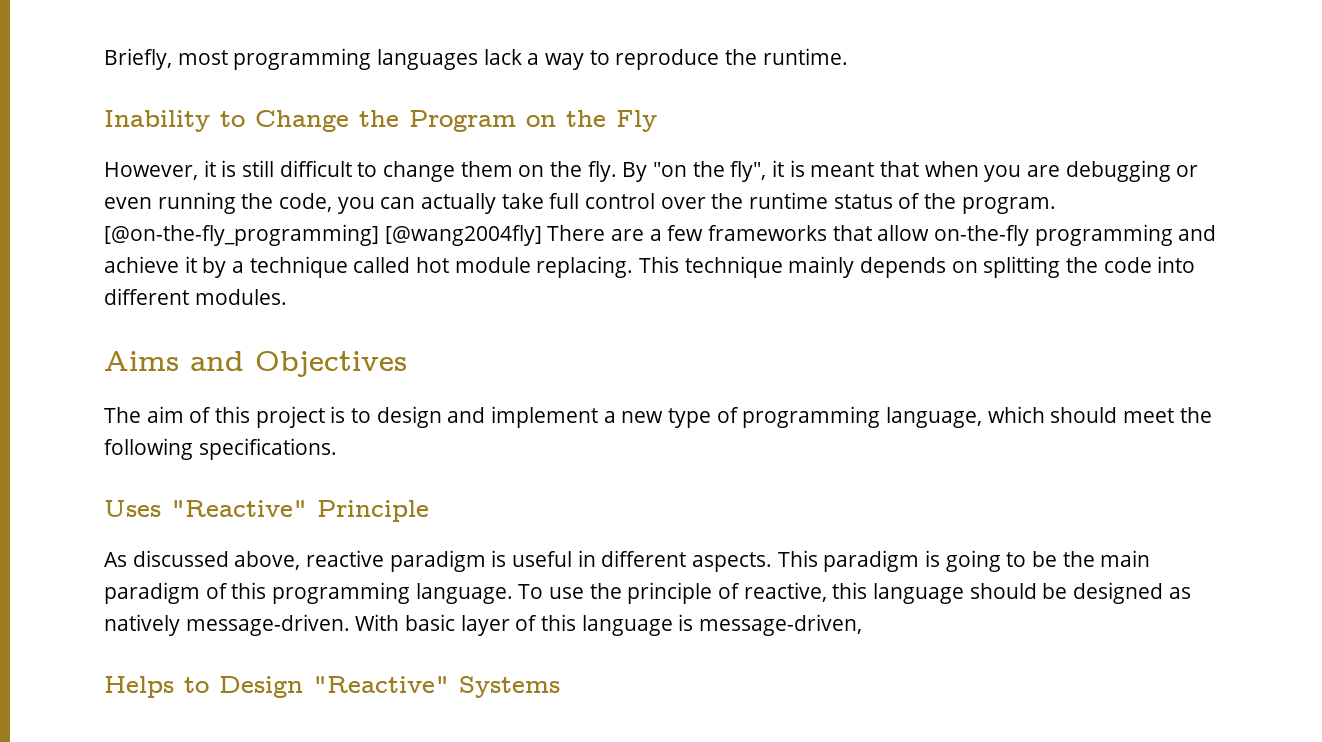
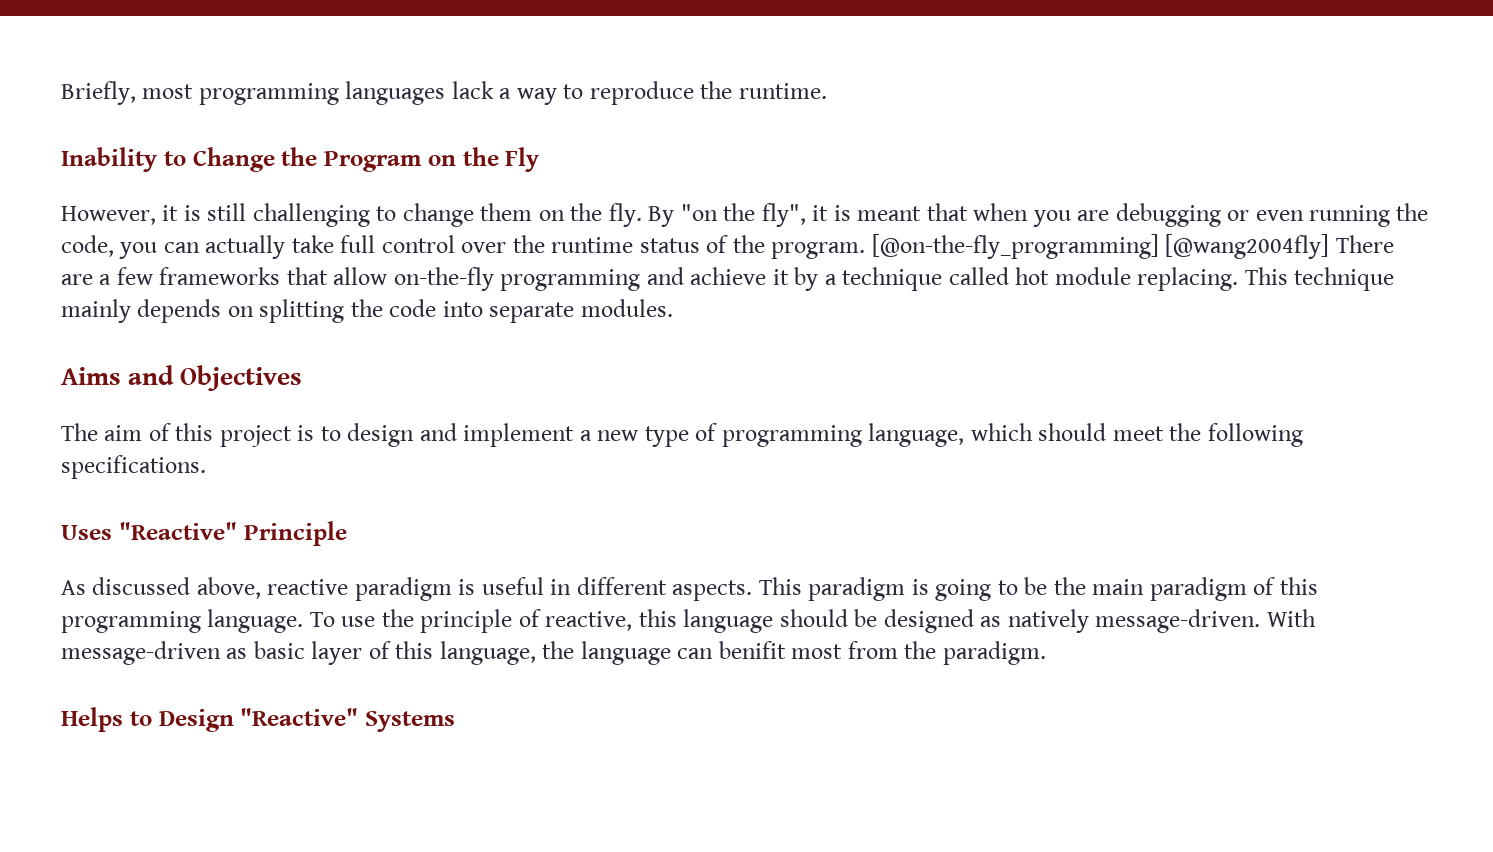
- However, it is still difficult to change them on the fly.
+ However, it is still challenging to change them on the fly.
- This technique mainly depends on splitting the code into different modules.
+ This technique mainly depends on splitting the code into separate modules.
- With basic layer of this language is message-driven,
+ With message-driven as basic layer of this language, the language can benifit most from the paradigm.

